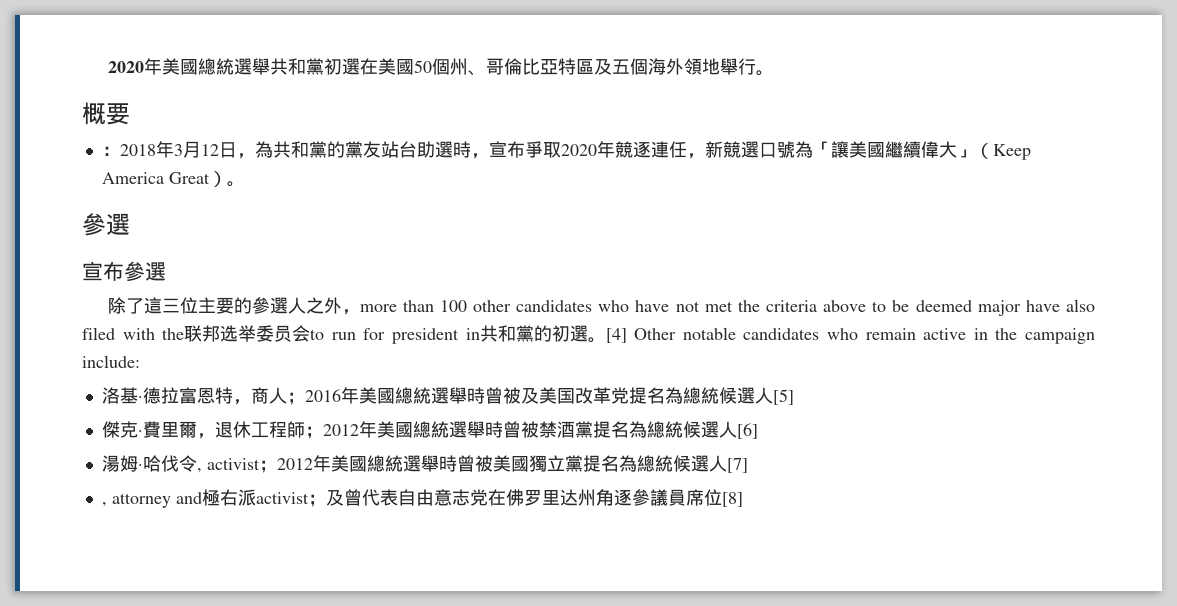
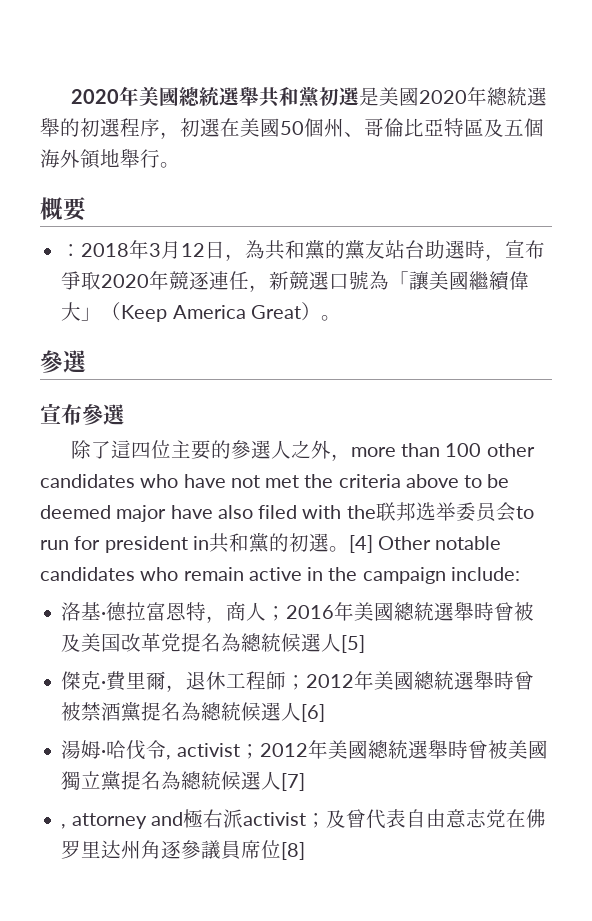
- 2020年美國總統選舉共和黨初選在美國50個州、哥倫比亞特區及五個海外領地舉行。
+ 2020年美國總統選舉共和黨初選是美國2020年總統選舉的初選程序，初選在美國50個州、哥倫比亞特區及五個海外領地舉行。
- 除了這三位主要的參選人之外，more than 100 other candidates who have not met the criteria above to be deemed major have also filed with the联邦选举委员会to run for president in共和黨的初選。
+ 除了這四位主要的參選人之外，more than 100 other candidates who have not met the criteria above to be deemed major have also filed with the联邦选举委员会to run for president in共和黨的初選。

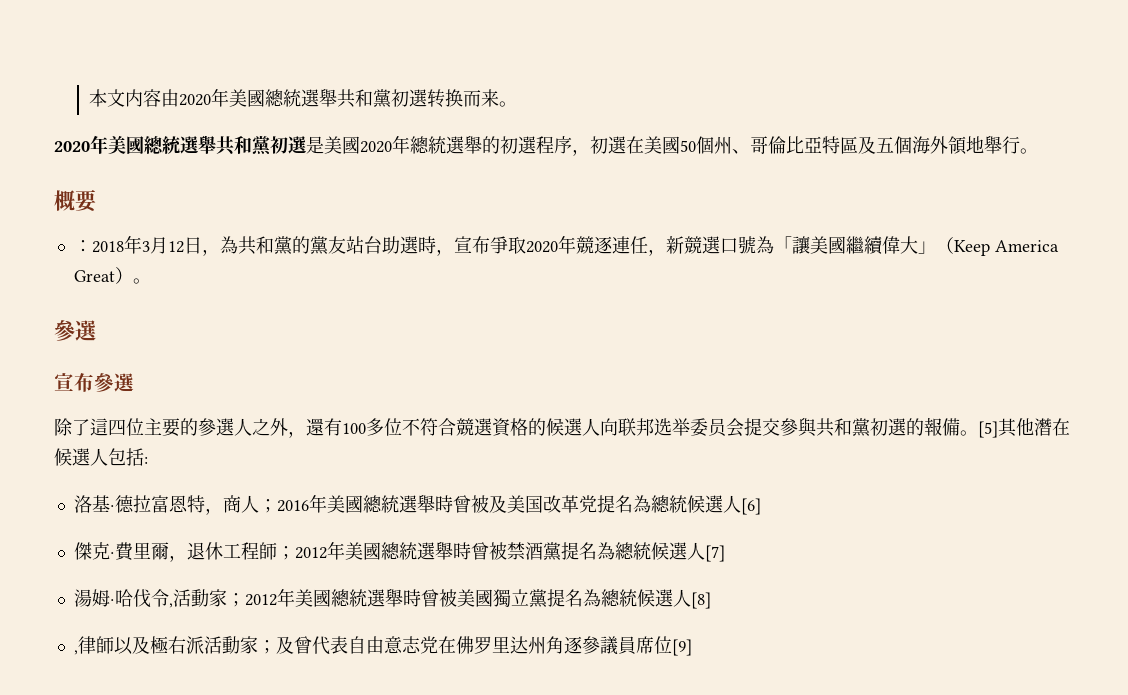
+ 本文内容由2020年美國總統選舉共和黨初選转换而来。
- 除了這四位主要的參選人之外，more than 100 other candidates who have not met the criteria above to be deemed major have also filed with the联邦选举委员会to run for president in共和黨的初選。[4] Other notable candidates who remain active in the campaign include:
+ 除了這四位主要的參選人之外，還有100多位不符合競選資格的候選人向联邦选举委员会提交參與共和黨初選的報備。[5]其他潛在候選人包括:
- 洛基·德拉富恩特，商人；2016年美國總統選舉時曾被及美国改革党提名為總統候選人[5]
+ 洛基·德拉富恩特，商人；2016年美國總統選舉時曾被及美国改革党提名為總統候選人[6]
- 傑克·費里爾，退休工程師；2012年美國總統選舉時曾被禁酒黨提名為總統候選人[6]
+ 傑克·費里爾，退休工程師；2012年美國總統選舉時曾被禁酒黨提名為總統候選人[7]
- 湯姆·哈伐令, activist；2012年美國總統選舉時曾被美國獨立黨提名為總統候選人[7]
- , attorney and極右派activist；及曾代表自由意志党在佛罗里达州角逐參議員席位[8]
+ 湯姆·哈伐令,活動家；2012年美國總統選舉時曾被美國獨立黨提名為總統候選人[8]
+ ,律師以及極右派活動家；及曾代表自由意志党在佛罗里达州角逐參議員席位[9]

